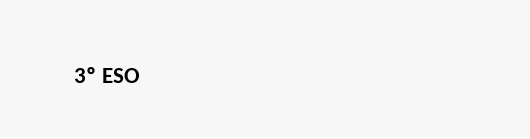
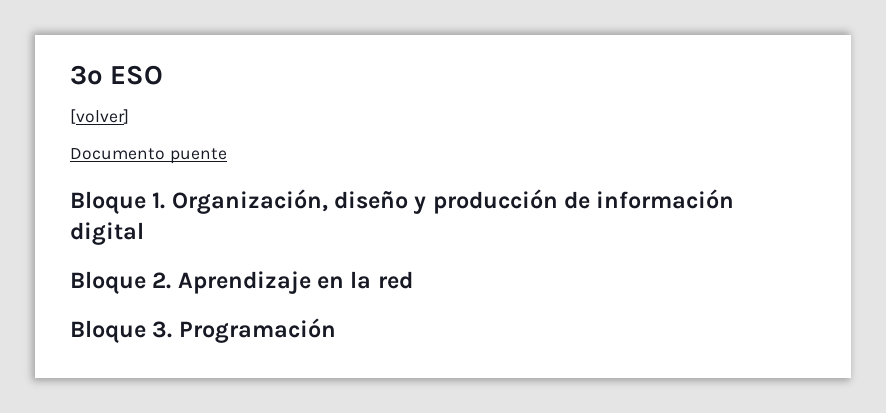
+ [volver]
+ Documento puente
+ Bloque 1. Organización, diseño y producción de información digital
+ Bloque 2. Aprendizaje en la red
+ Bloque 3. Programación

